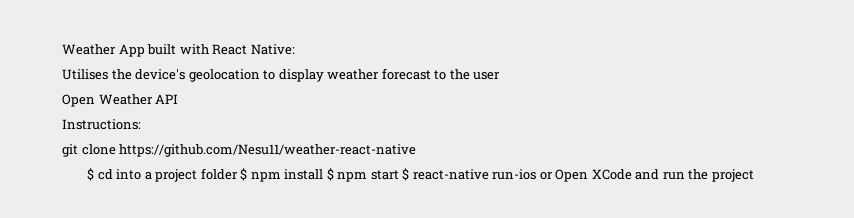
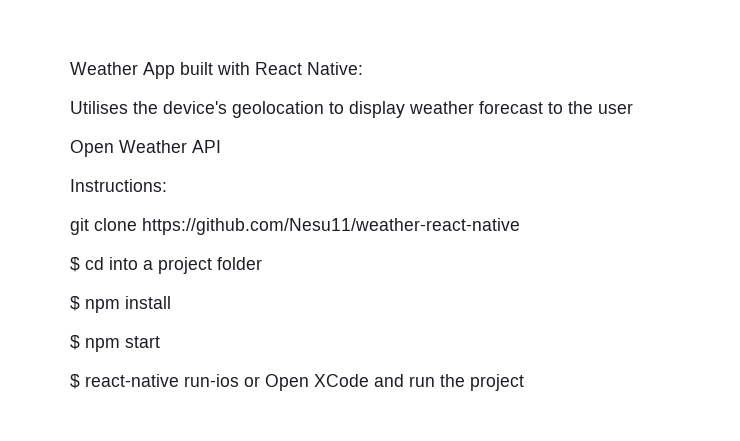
- $ cd into a project folder $ npm install $ npm start $ react-native run-ios or Open XCode and run the project
+ $ cd into a project folder
+ $ npm install
+ $ npm start
+ $ react-native run-ios or Open XCode and run the project

